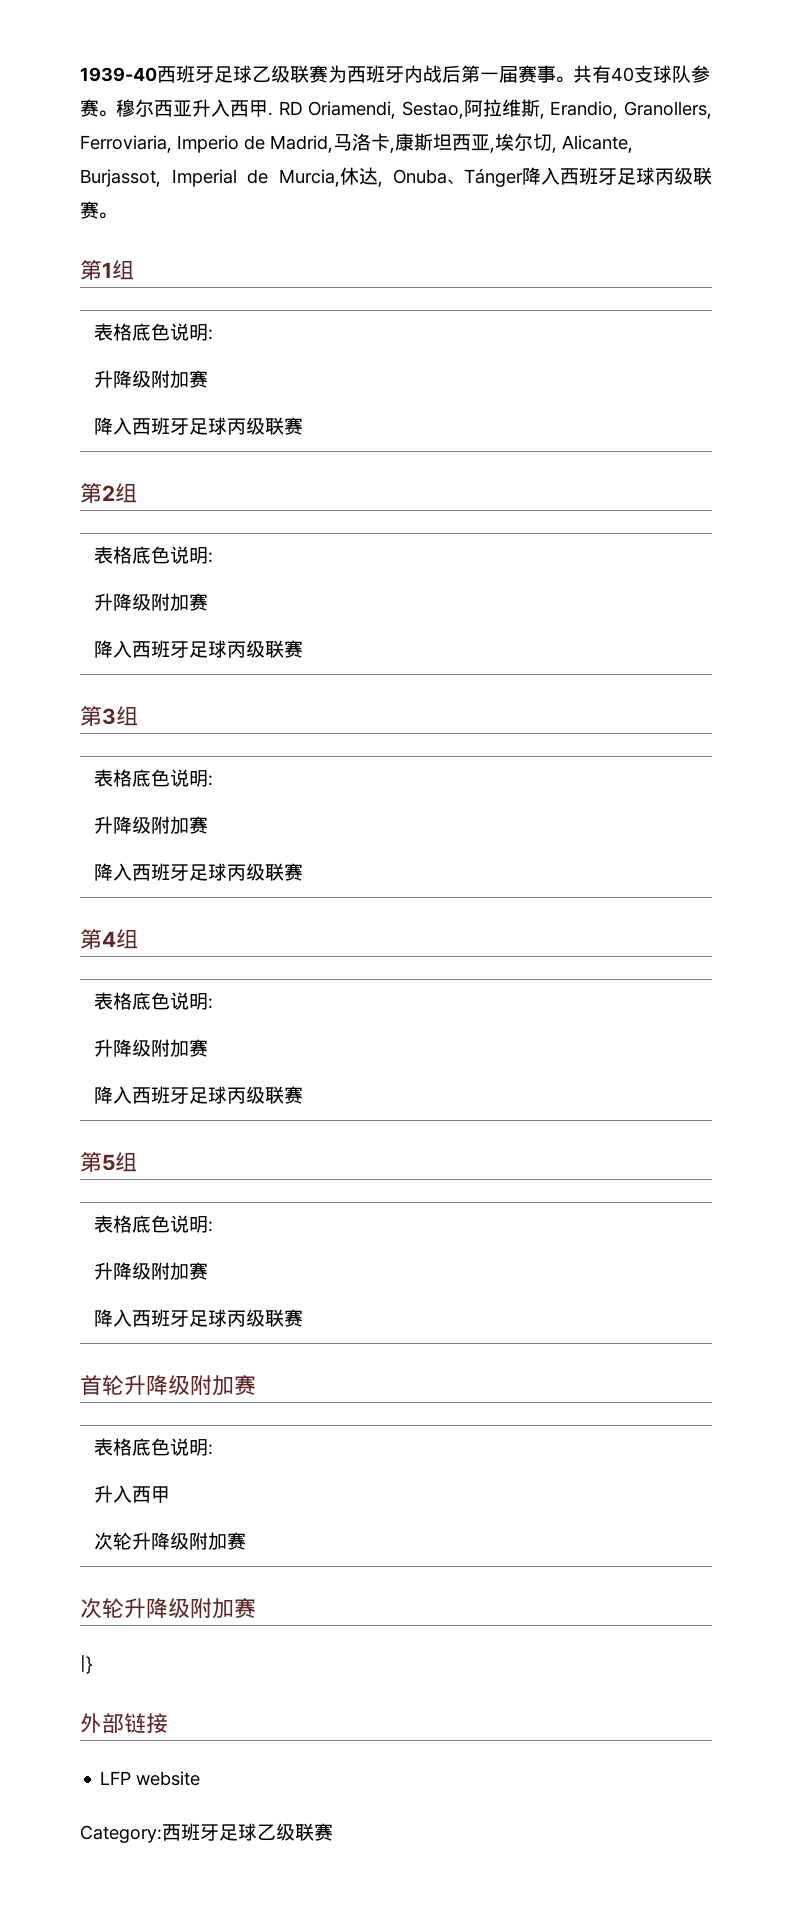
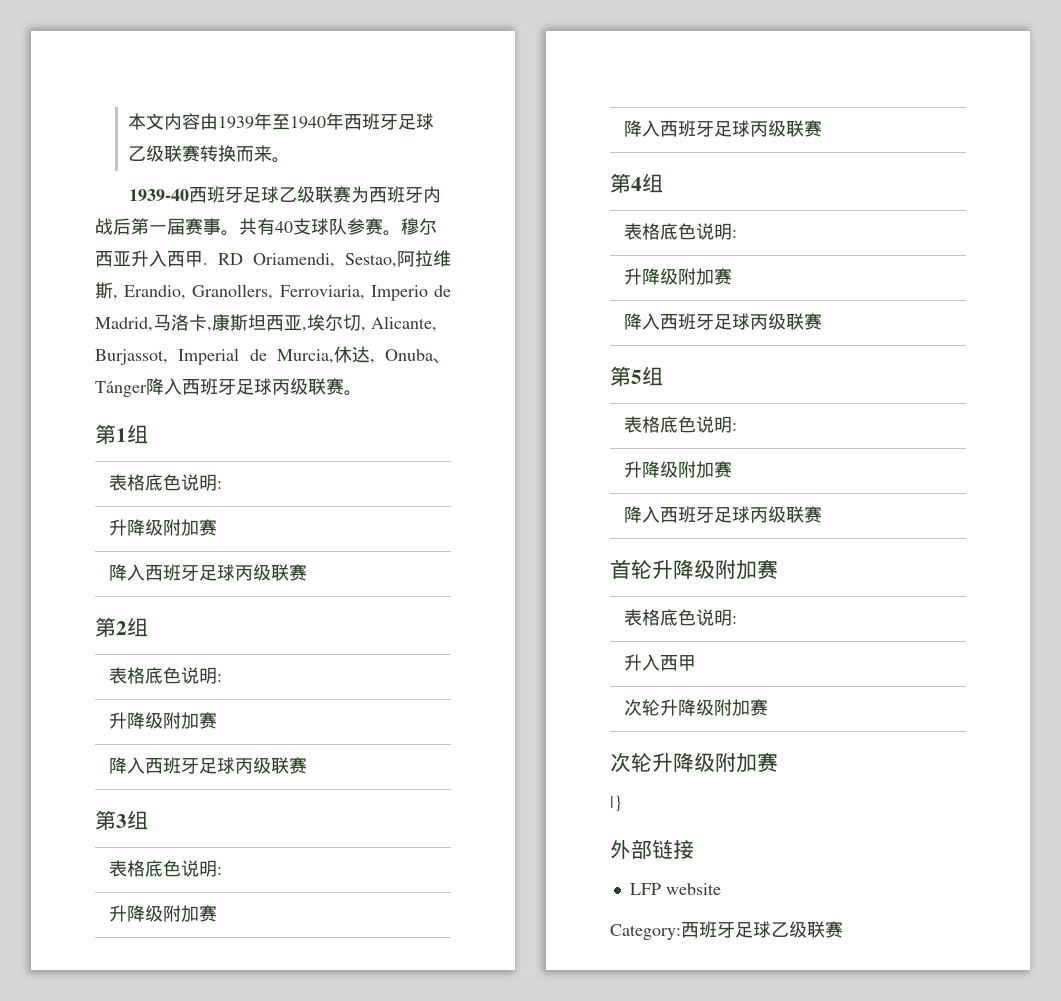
+ 本文内容由1939年至1940年西班牙足球乙级联赛转换而来。

